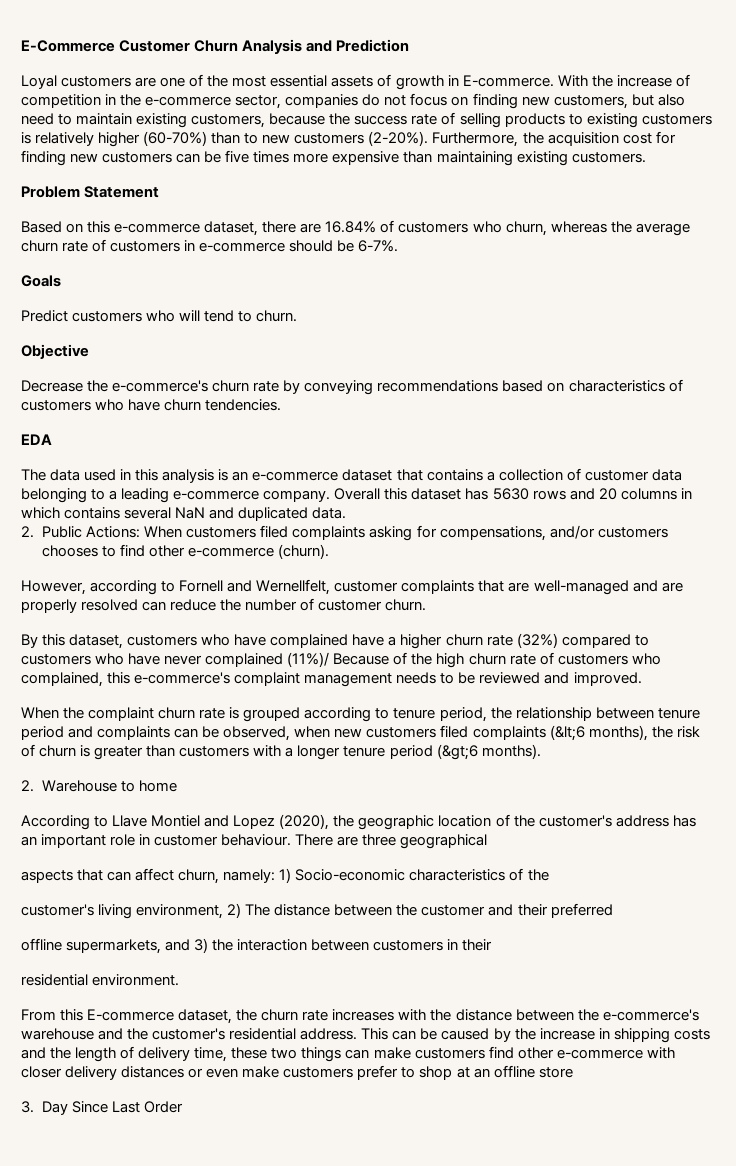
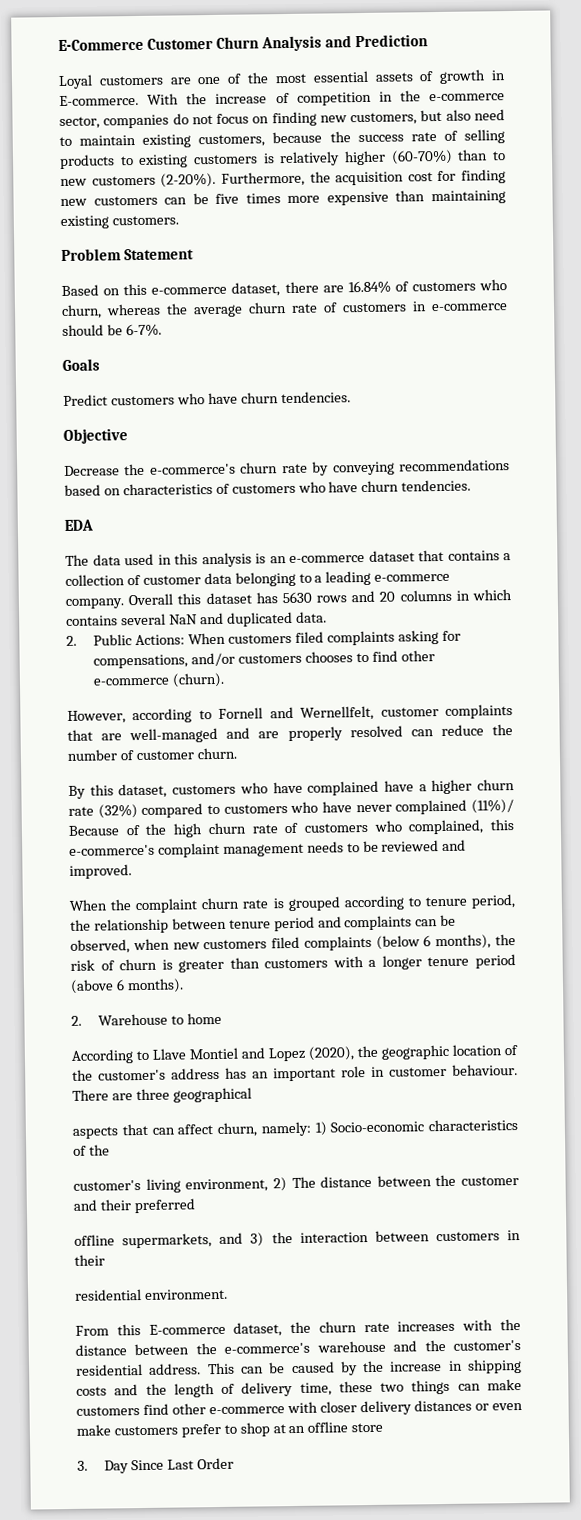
- Predict customers who will tend to churn.
+ Predict customers who have churn tendencies.
- When the complaint churn rate is grouped according to tenure period, the relationship between tenure period and complaints can be observed, when new customers filed complaints (&lt;6 months), the risk of churn is greater than customers with a longer tenure period (&gt;6 months).
+ When the complaint churn rate is grouped according to tenure period, the relationship between tenure period and complaints can be observed, when new customers filed complaints (below 6 months), the risk of churn is greater than customers with a longer tenure period (above 6 months).

